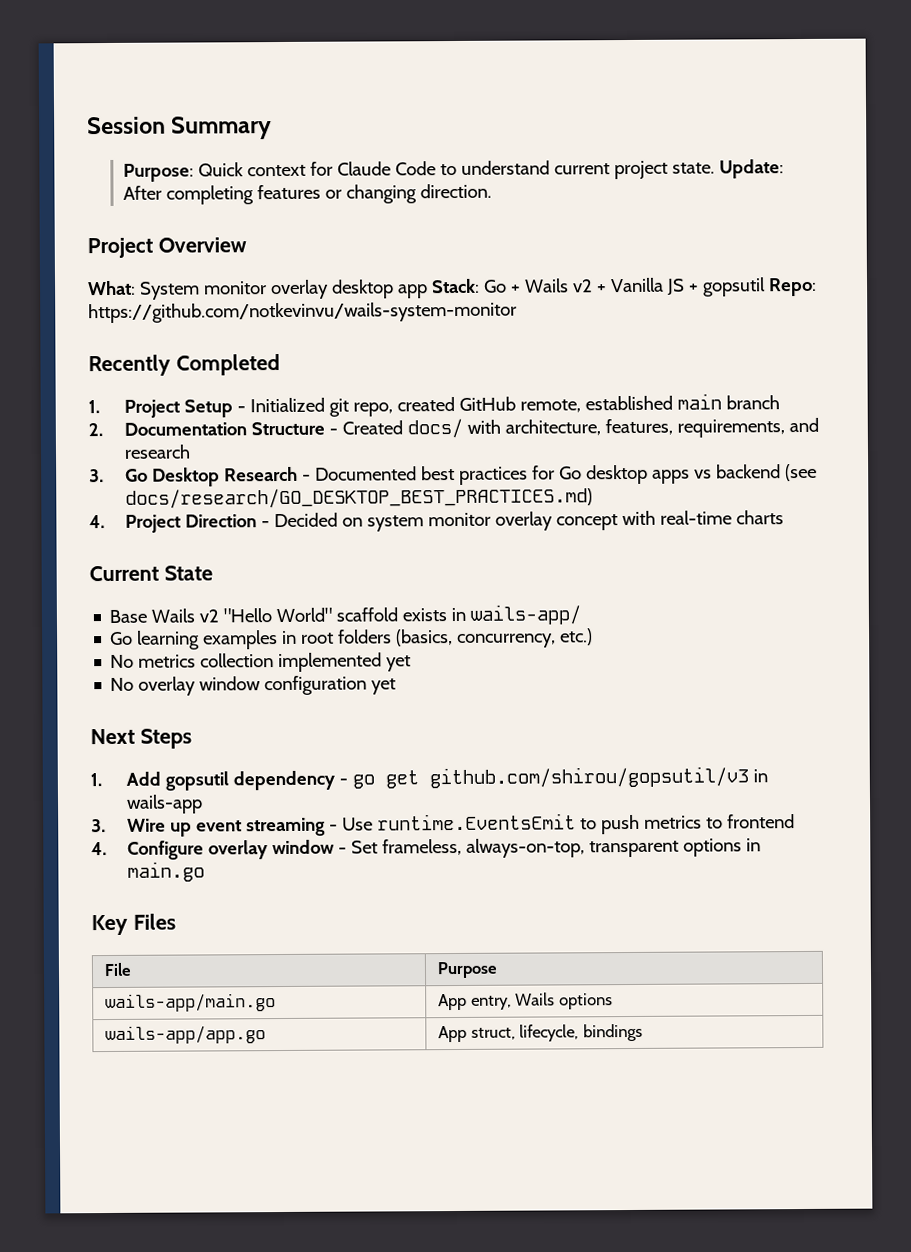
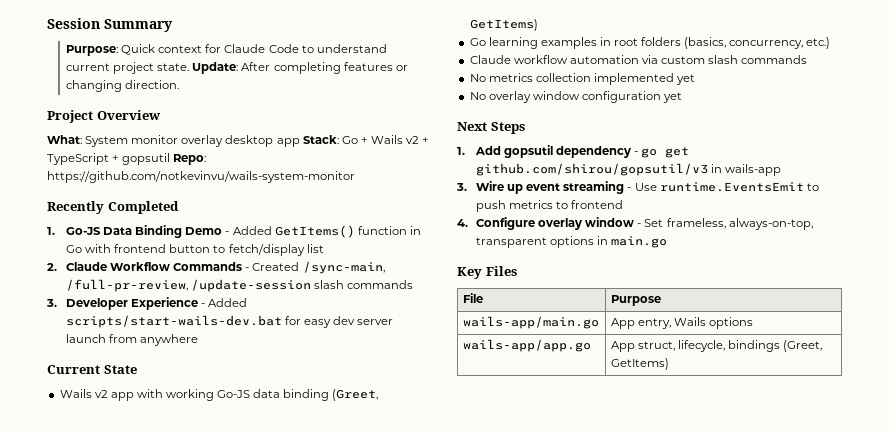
- What: System monitor overlay desktop app Stack: Go + Wails v2 + Vanilla JS + gopsutil Repo: https://github.com/notkevinvu/wails-system-monitor
+ What: System monitor overlay desktop app Stack: Go + Wails v2 + TypeScript + gopsutil Repo: https://github.com/notkevinvu/wails-system-monitor
- 1. Project Setup - Initialized git repo, created GitHub remote, established main branch
- 2. Documentation Structure - Created docs/ with architecture, features, requirements, and research
- 3. Go Desktop Research - Documented best practices for Go desktop apps vs backend (see docs/research/GO_DESKTOP_BEST_PRACTICES.md)
- 4. Project Direction - Decided on system monitor overlay concept with real-time charts
+ 1. Go-JS Data Binding Demo - Added GetItems() function in Go with frontend button to fetch/display list
+ 2. Claude Workflow Commands - Created /sync-main, /full-pr-review, /update-session slash commands
+ 3. Developer Experience - Added scripts/start-wails-dev.bat for easy dev server launch from anywhere
- Base Wails v2 "Hello World" scaffold exists in wails-app/
+ Wails v2 app with working Go-JS data binding (Greet, GetItems)
+ Claude workflow automation via custom slash commands
- wails-app/app.go | App struct, lifecycle, bindings
+ wails-app/app.go | App struct, lifecycle, bindings (Greet, GetItems)

